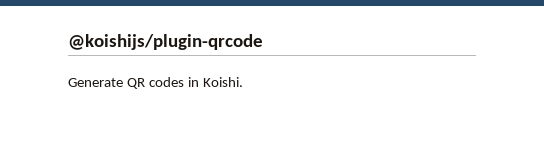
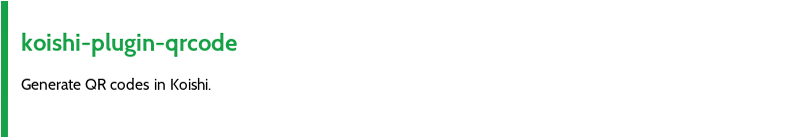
- @koishijs/plugin-qrcode
+ koishi-plugin-qrcode

